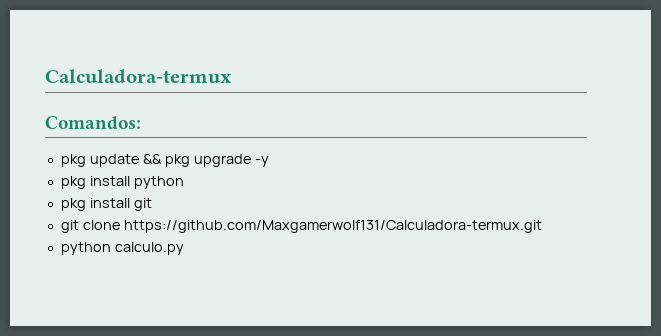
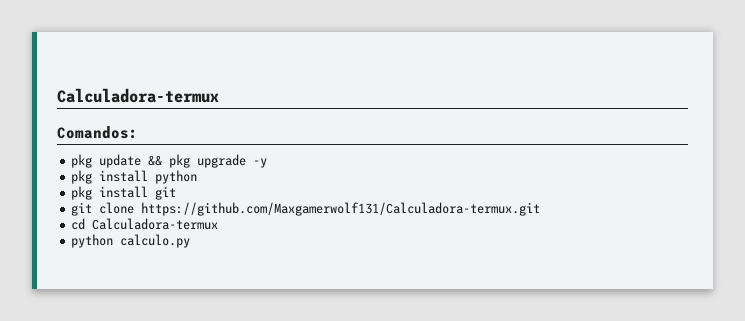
+ cd Calculadora-termux

